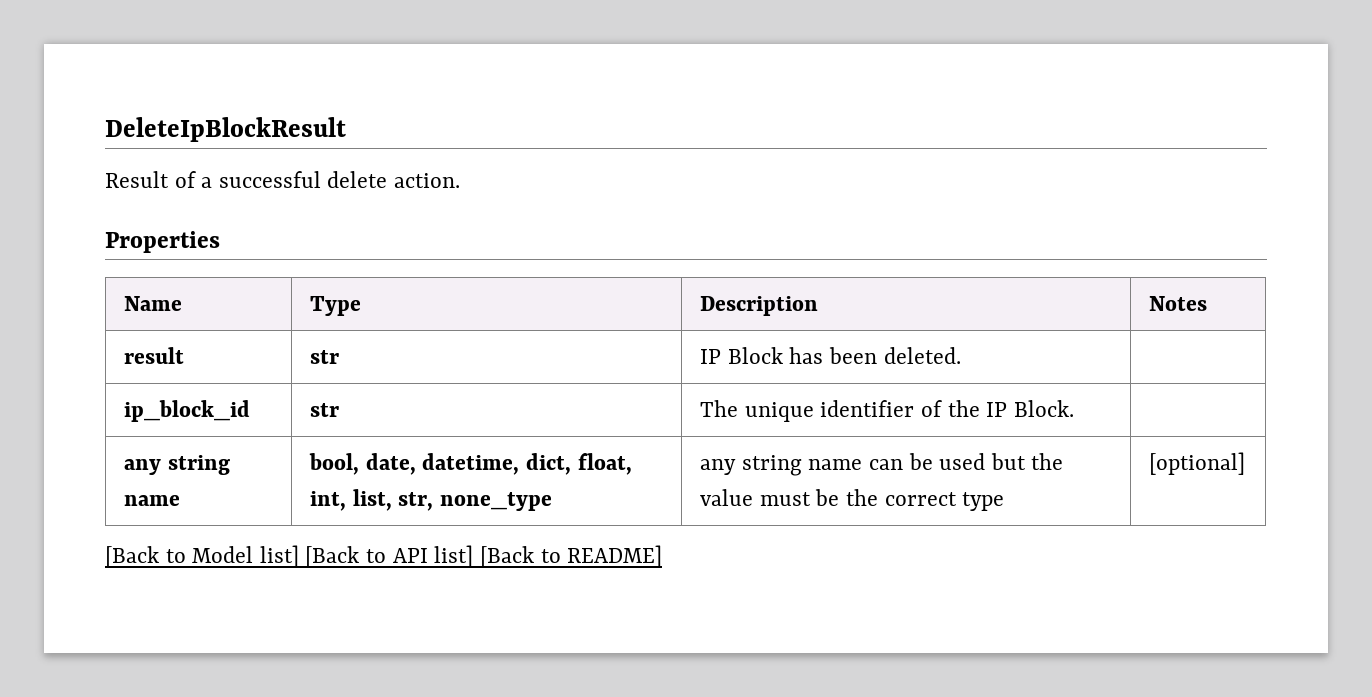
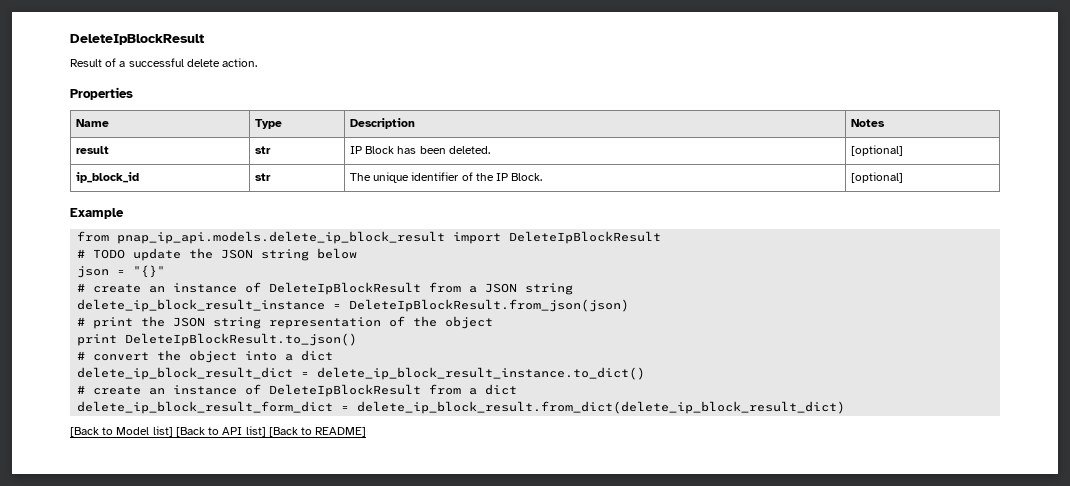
- result | str | IP Block has been deleted. |
+ result | str | IP Block has been deleted. | [optional]
- ip_block_id | str | The unique identifier of the IP Block. |
- any string name | bool, date, datetime, dict, float, int, list, str, none_type | any string name can be used but the value must be the correct type | [optional]
+ ip_block_id | str | The unique identifier of the IP Block. | [optional]
+ Example
+ from pnap_ip_api.models.delete_ip_block_result import DeleteIpBlockResult
+ # TODO update the JSON string below
+ json = "{}"
+ # create an instance of DeleteIpBlockResult from a JSON string
+ delete_ip_block_result_instance = DeleteIpBlockResult.from_json(json)
+ # print the JSON string representation of the object
+ print DeleteIpBlockResult.to_json()
+ # convert the object into a dict
+ delete_ip_block_result_dict = delete_ip_block_result_instance.to_dict()
+ # create an instance of DeleteIpBlockResult from a dict
+ delete_ip_block_result_form_dict = delete_ip_block_result.from_dict(delete_ip_block_result_dict)

